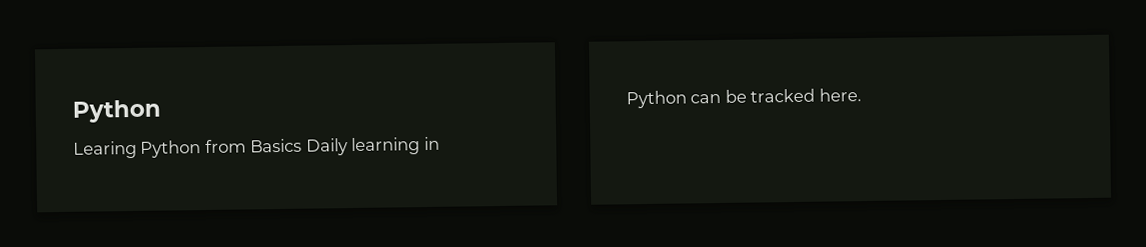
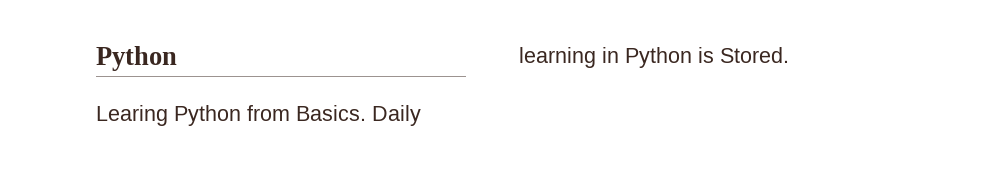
- Learing Python from Basics Daily learning in Python can be tracked here.
+ Learing Python from Basics. Daily learning in Python is Stored.

